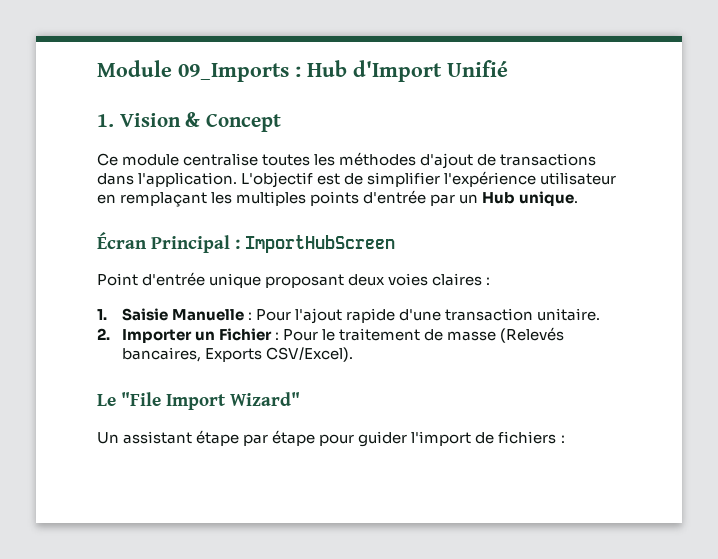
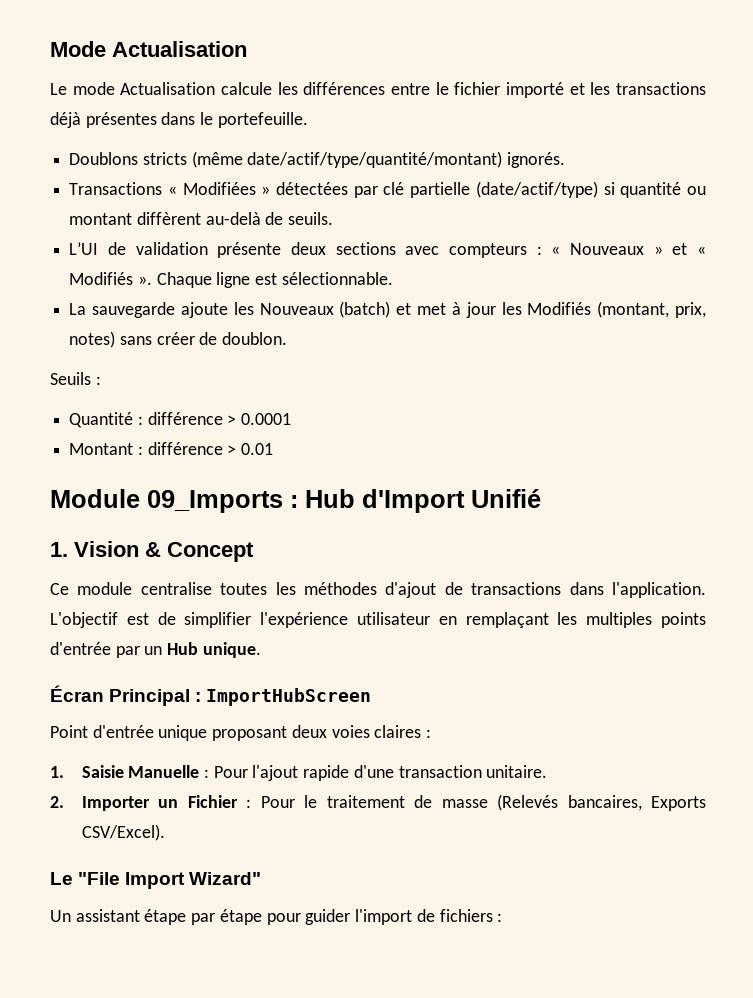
+ Mode Actualisation
+ Le mode Actualisation calcule les différences entre le fichier importé et les transactions déjà présentes dans le portefeuille.
+ Doublons stricts (même date/actif/type/quantité/montant) ignorés.
+ Transactions « Modifiées » détectées par clé partielle (date/actif/type) si quantité ou montant diffèrent au-delà de seuils.
+ L’UI de validation présente deux sections avec compteurs : « Nouveaux » et « Modifiés ». Chaque ligne est sélectionnable.
+ La sauvegarde ajoute les Nouveaux (batch) et met à jour les Modifiés (montant, prix, notes) sans créer de doublon.
+ Seuils :
+ Quantité : différence > 0.0001
+ Montant : différence > 0.01

